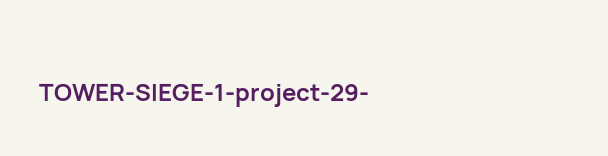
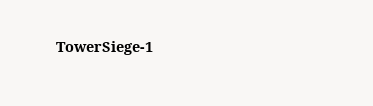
- TOWER-SIEGE-1-project-29-
+ TowerSiege-1

